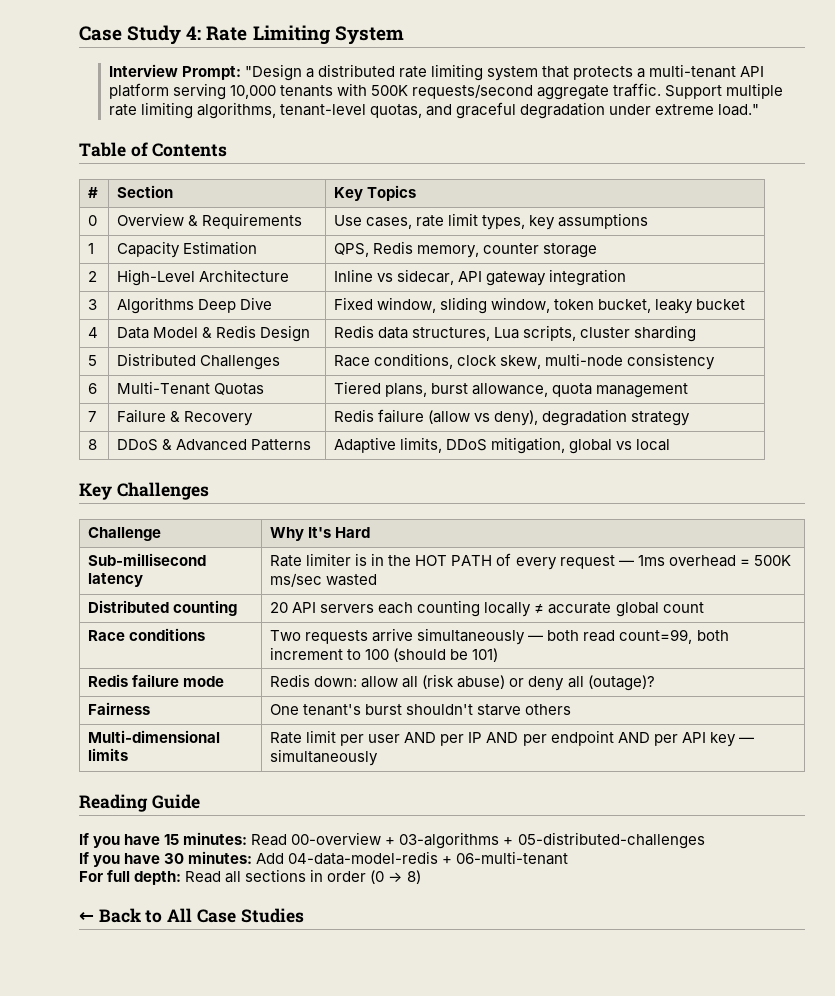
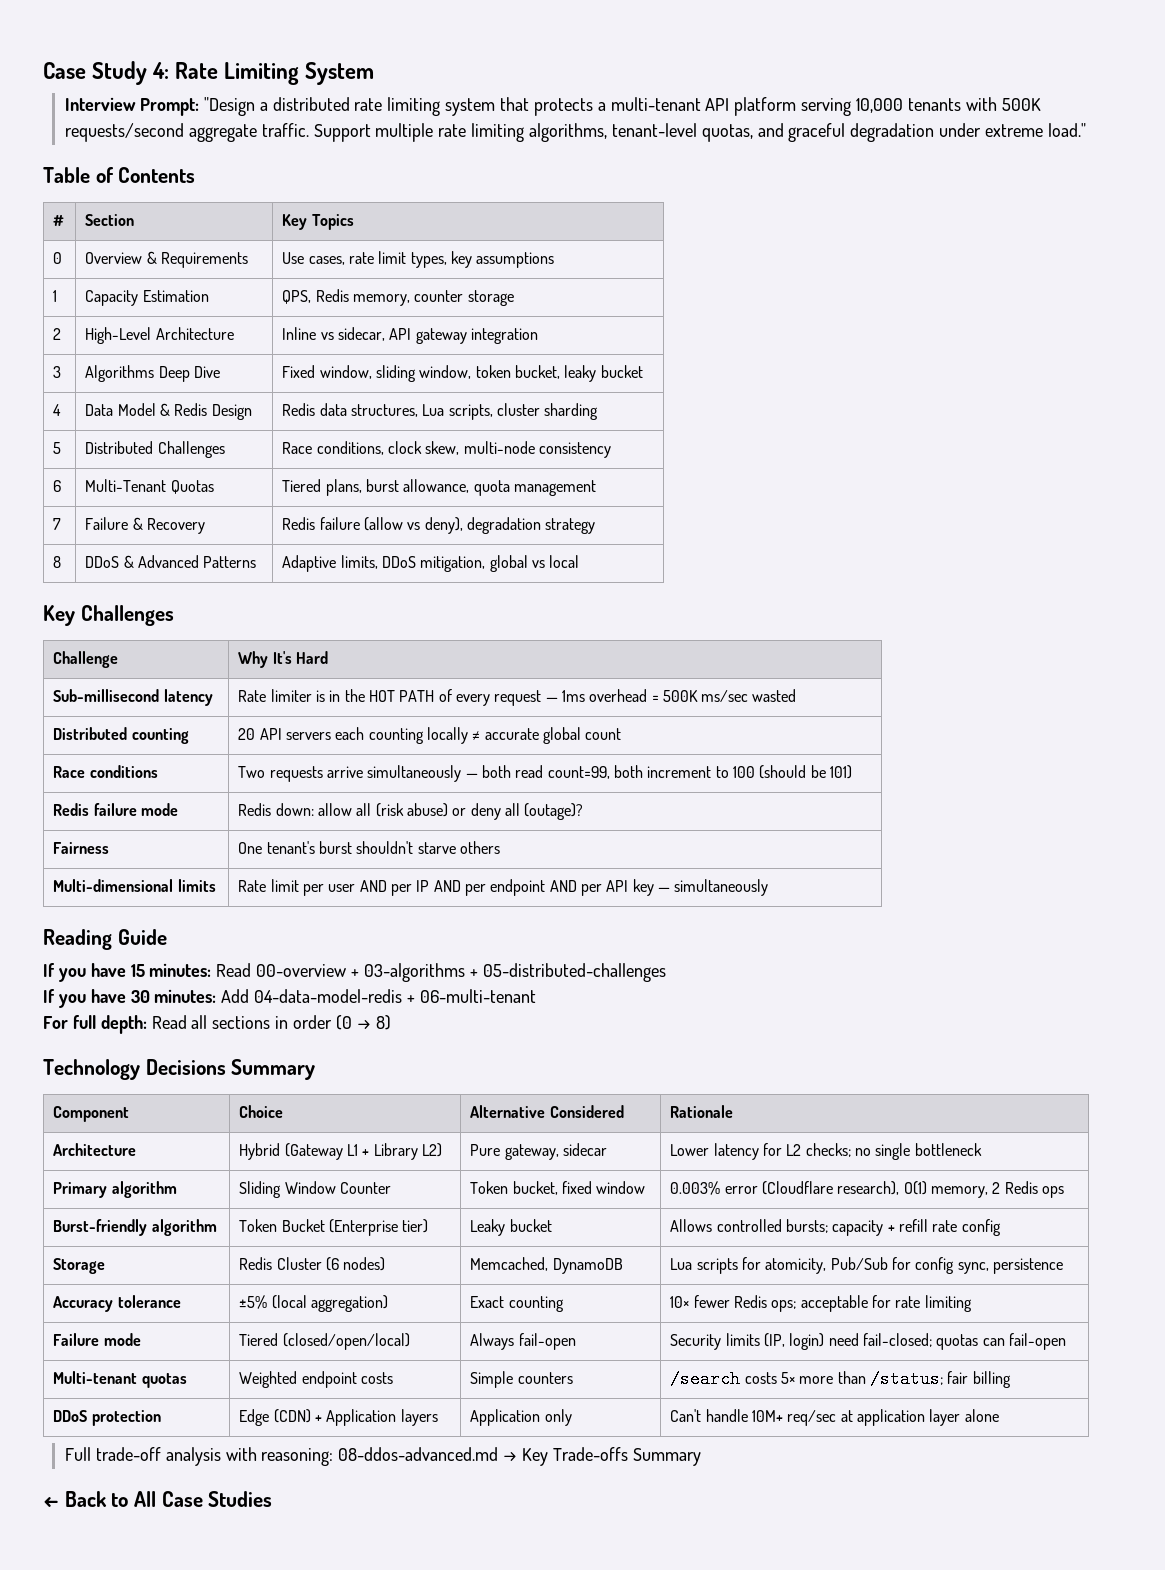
+ Technology Decisions Summary
+ Component | Choice | Alternative Considered | Rationale
+ Architecture | Hybrid (Gateway L1 + Library L2) | Pure gateway, sidecar | Lower latency for L2 checks; no single bottleneck
+ Primary algorithm | Sliding Window Counter | Token bucket, fixed window | 0.003% error (Cloudflare research), O(1) memory, 2 Redis ops
+ Burst-friendly algorithm | Token Bucket (Enterprise tier) | Leaky bucket | Allows controlled bursts; capacity + refill rate config
+ Storage | Redis Cluster (6 nodes) | Memcached, DynamoDB | Lua scripts for atomicity, Pub/Sub for config sync, persistence
+ Accuracy tolerance | ±5% (local aggregation) | Exact counting | 10× fewer Redis ops; acceptable for rate limiting
+ Failure mode | Tiered (closed/open/local) | Always fail-open | Security limits (IP, login) need fail-closed; quotas can fail-open
+ Multi-tenant quotas | Weighted endpoint costs | Simple counters | /search costs 5× more than /status; fair billing
+ DDoS protection | Edge (CDN) + Application layers | Application only | Can't handle 10M+ req/sec at application layer alone
+ Full trade-off analysis with reasoning: 08-ddos-advanced.md → Key Trade-offs Summary

